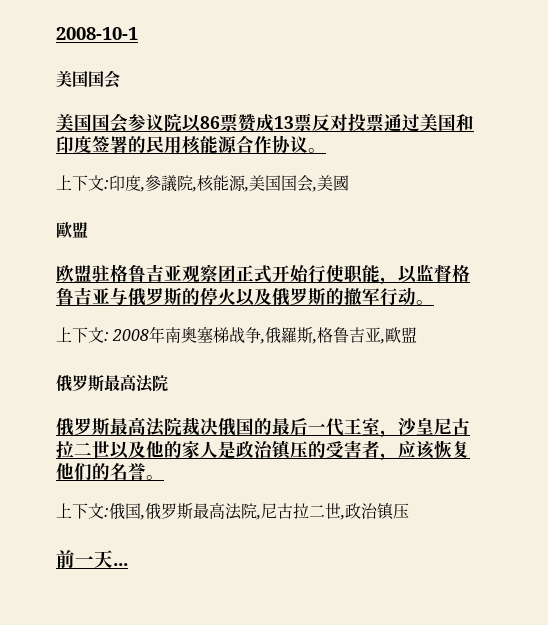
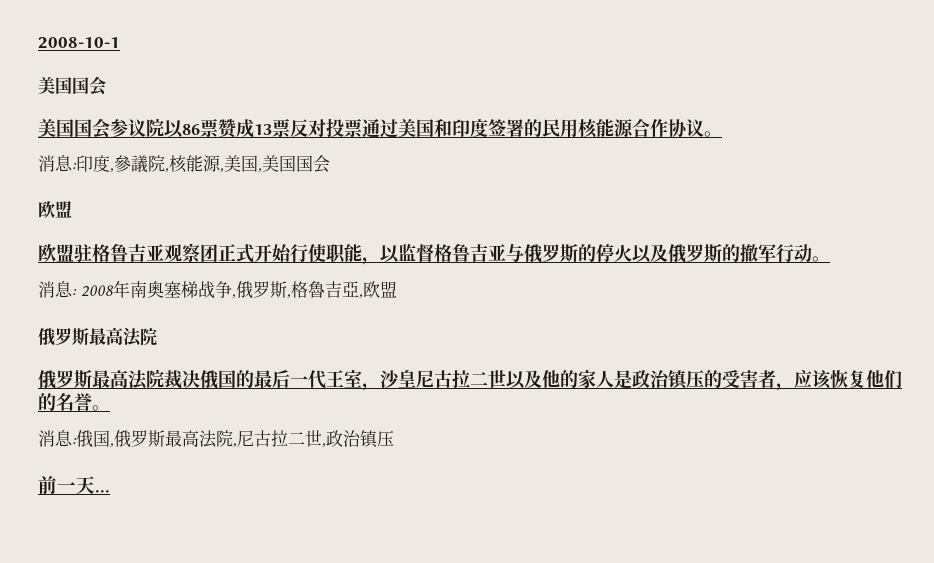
- 上下文:印度,參議院,核能源,美国国会,美國
- 歐盟
+ 消息:印度,參議院,核能源,美国,美国国会
+ 欧盟
- 上下文: 2008年南奥塞梯战争,俄羅斯,格鲁吉亚,歐盟
+ 消息: 2008年南奥塞梯战争,俄罗斯,格魯吉亞,欧盟
- 上下文:俄国,俄罗斯最高法院,尼古拉二世,政治镇压
+ 消息:俄国,俄罗斯最高法院,尼古拉二世,政治镇压

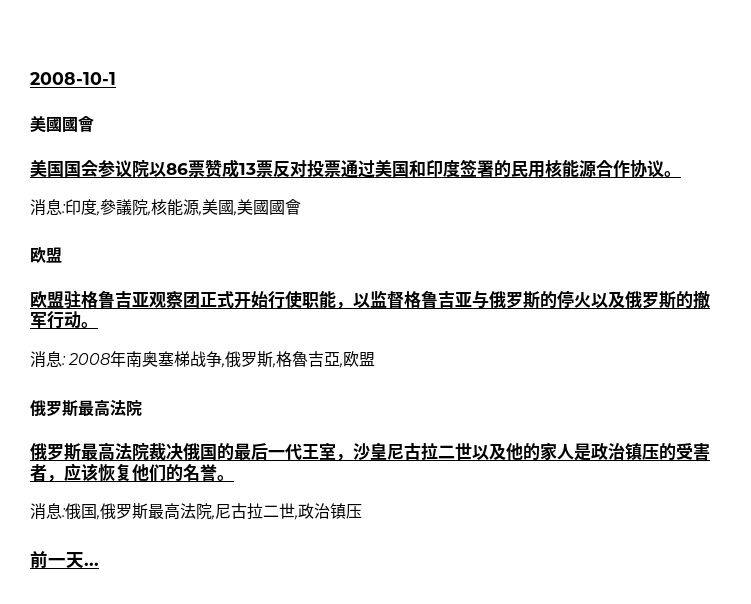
  2008-10-1
- 美国国会
+ 美國國會
- 消息:印度,參議院,核能源,美国,美国国会
+ 消息:印度,參議院,核能源,美國,美國國會

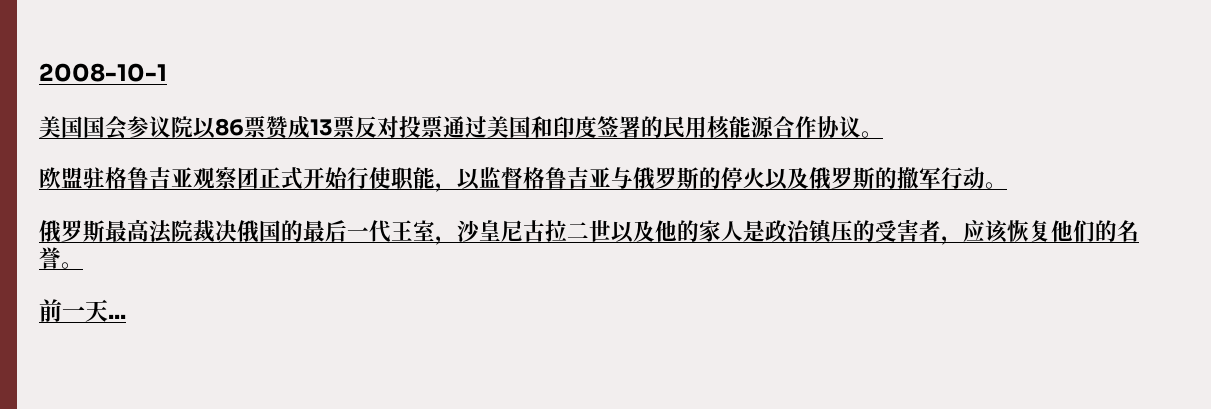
  2008-10-1
- 美國國會
- 消息:印度,參議院,核能源,美國,美國國會
- 欧盟
- 消息: 2008年南奥塞梯战争,俄罗斯,格魯吉亞,欧盟
- 俄罗斯最高法院
- 消息:俄国,俄罗斯最高法院,尼古拉二世,政治镇压

